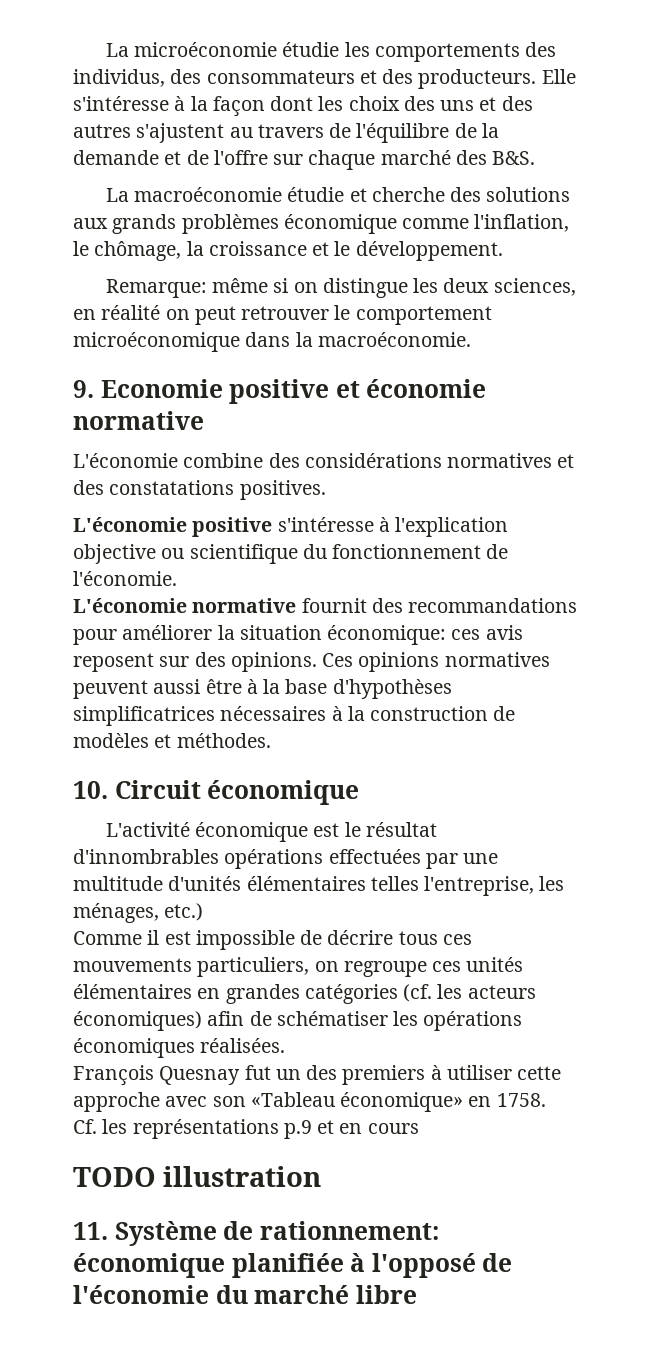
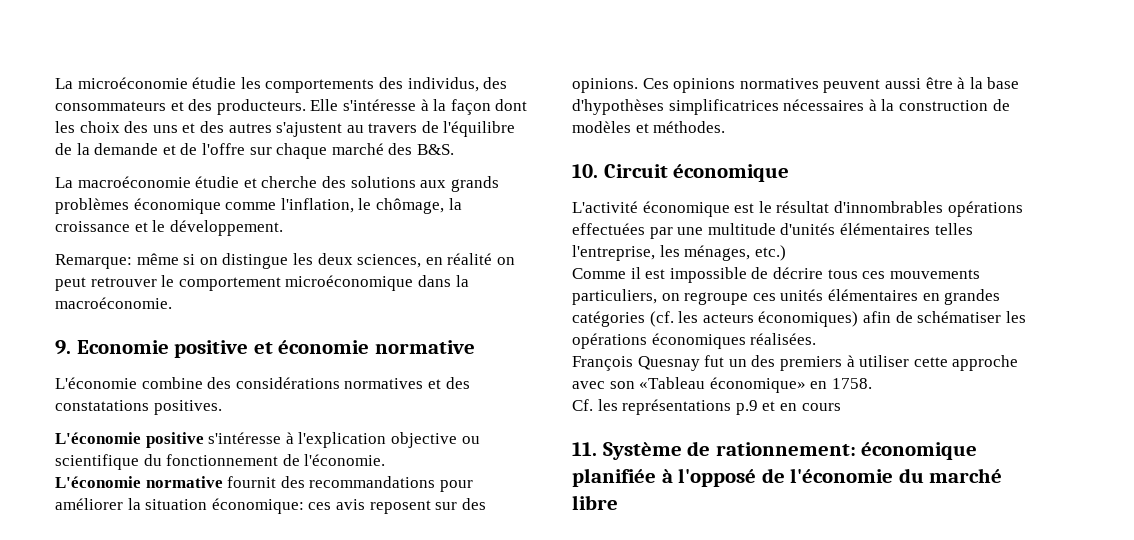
- TODO illustration

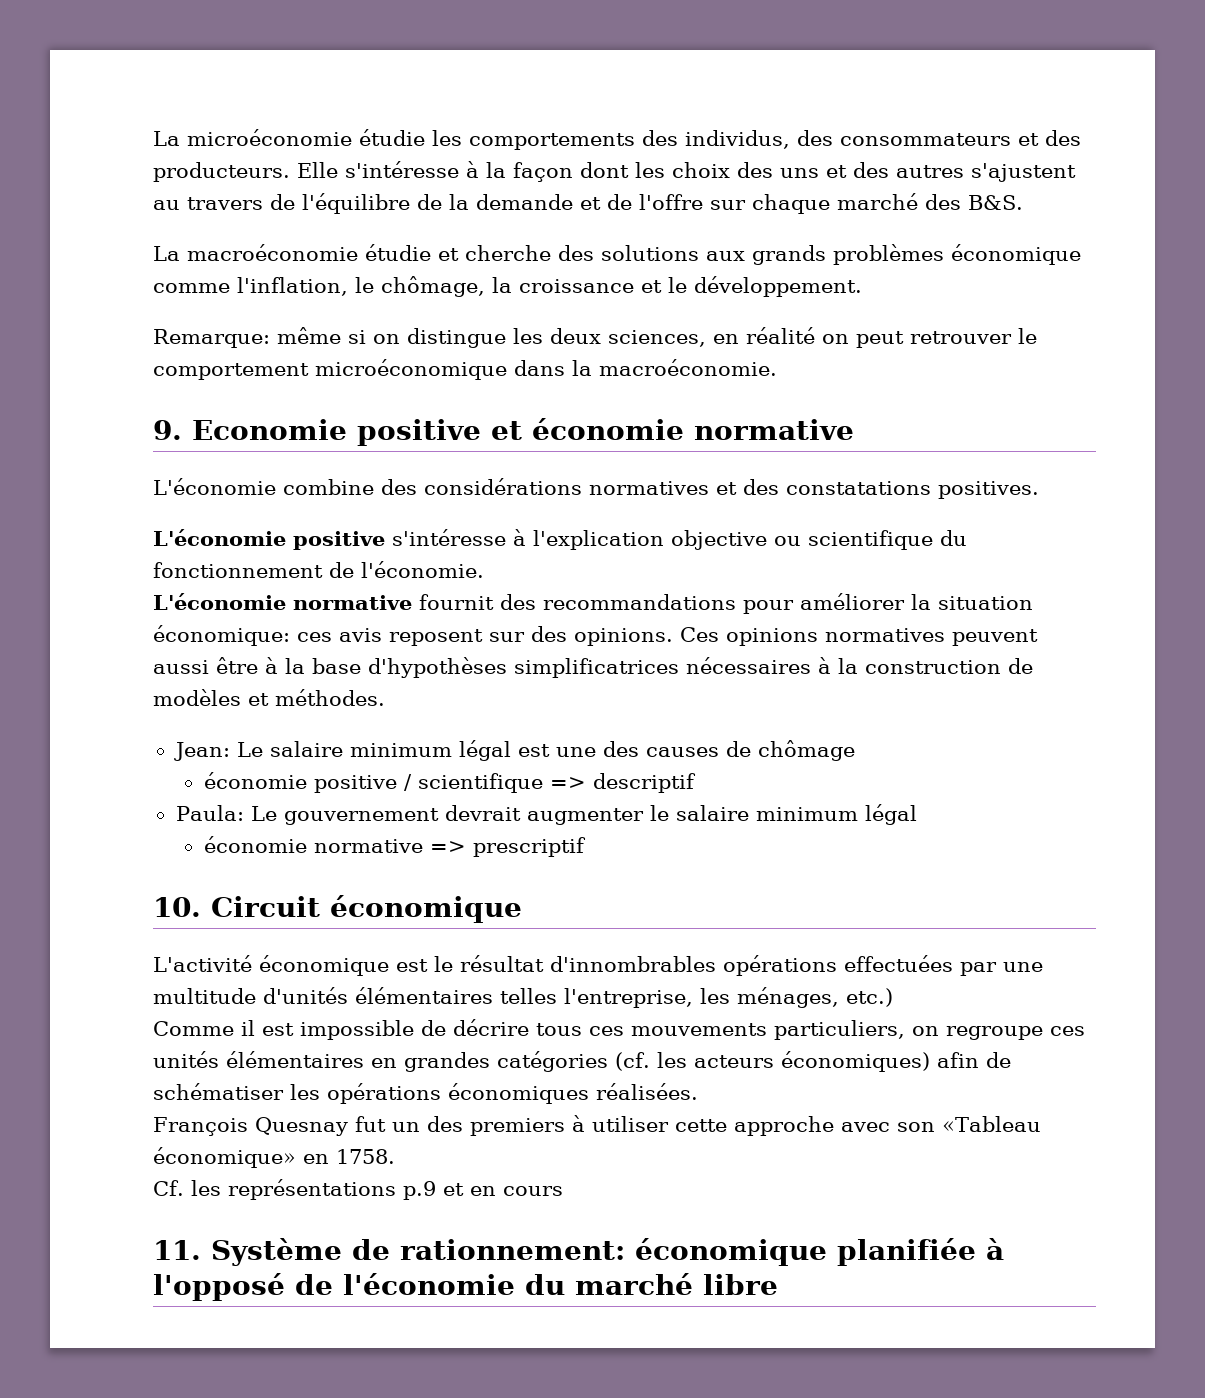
+ Jean: Le salaire minimum légal est une des causes de chômage
+ économie positive / scientifique => descriptif
+ Paula: Le gouvernement devrait augmenter le salaire minimum légal
+ économie normative => prescriptif

